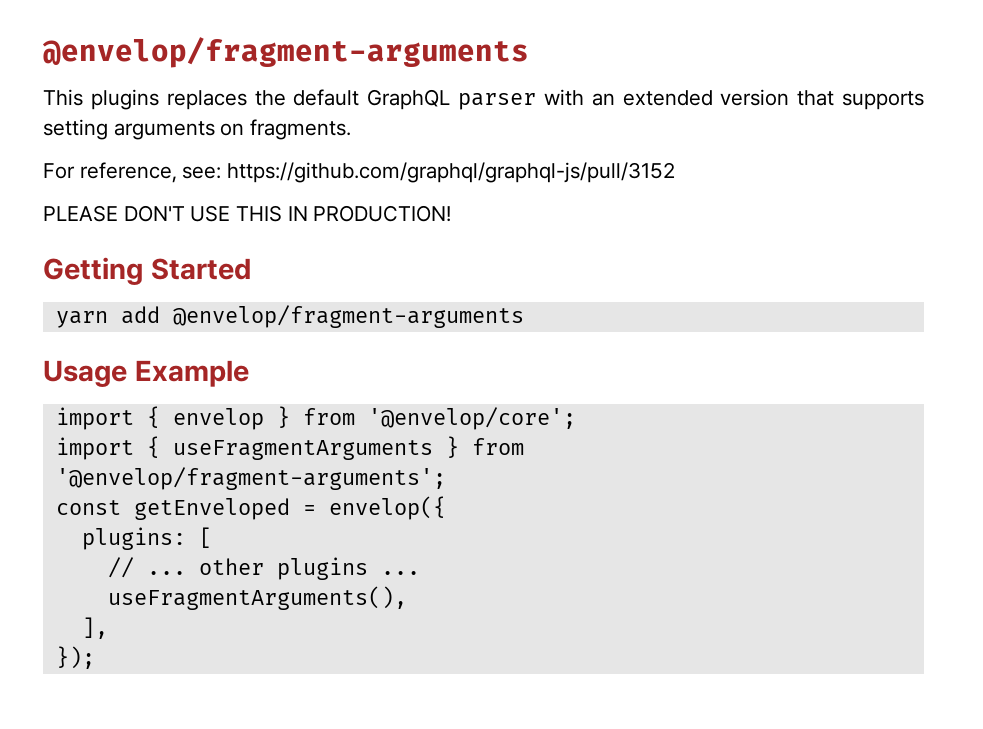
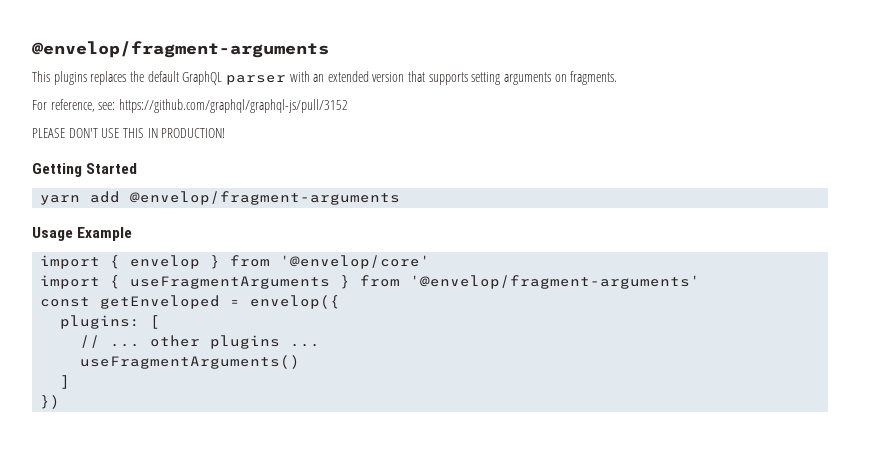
- import { envelop } from '@envelop/core';
+ import { envelop } from '@envelop/core'
- import { useFragmentArguments } from '@envelop/fragment-arguments';
+ import { useFragmentArguments } from '@envelop/fragment-arguments'
- useFragmentArguments(),
- ],
- });
+ useFragmentArguments()
+ ]
+ })

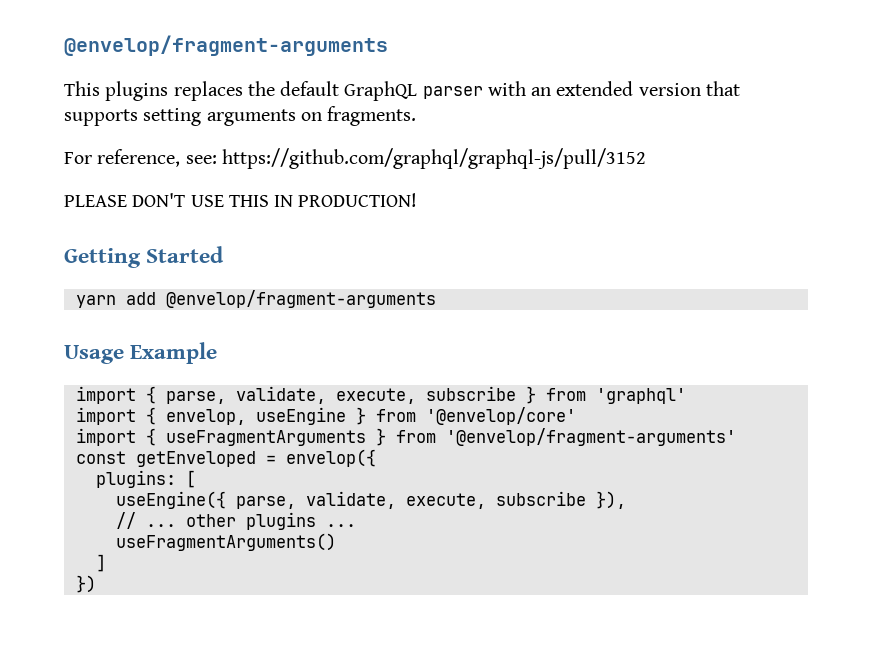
- import { envelop } from '@envelop/core'
+ import { parse, validate, execute, subscribe } from 'graphql'
+ import { envelop, useEngine } from '@envelop/core'
+ useEngine({ parse, validate, execute, subscribe }),

